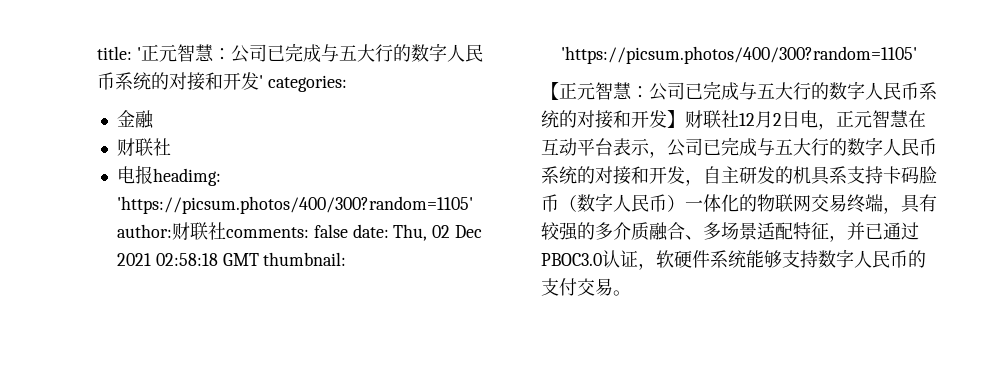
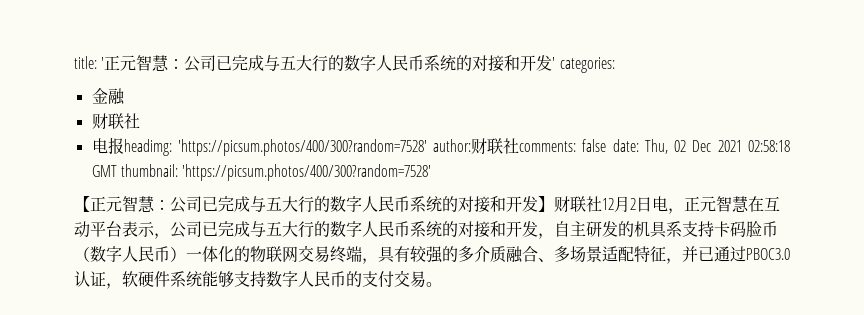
- 电报headimg: 'https://picsum.photos/400/300?random=1105' author:财联社comments: false date: Thu, 02 Dec 2021 02:58:18 GMT thumbnail: 'https://picsum.photos/400/300?random=1105'
+ 电报headimg: 'https://picsum.photos/400/300?random=7528' author:财联社comments: false date: Thu, 02 Dec 2021 02:58:18 GMT thumbnail: 'https://picsum.photos/400/300?random=7528'

